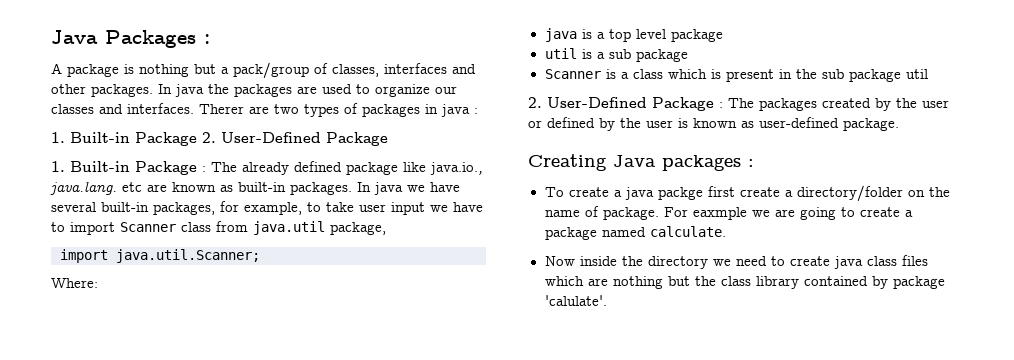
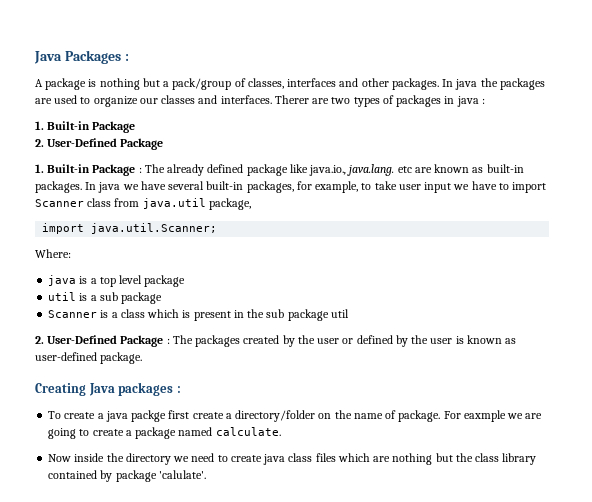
  Therer are two types of packages in java :
- 1. Built-in Package 2. User-Defined Package
+ 1. Built-in Package
+ 2. User-Defined Package

